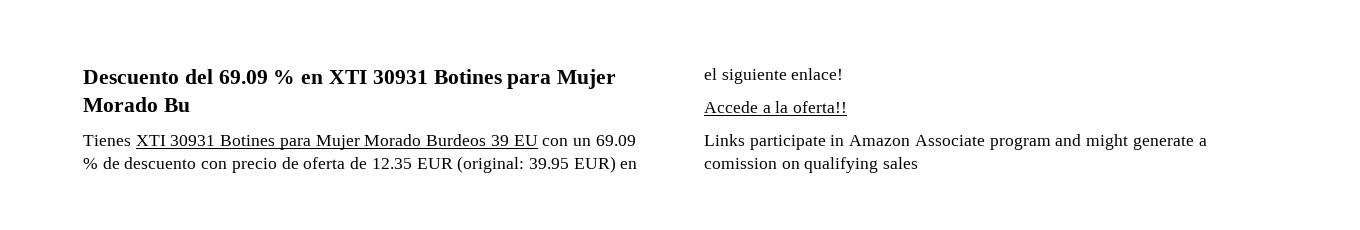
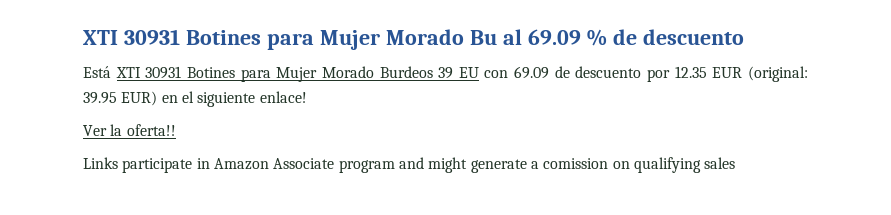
- Descuento del 69.09 % en XTI 30931 Botines para Mujer Morado Bu
- Tienes XTI 30931 Botines para Mujer Morado Burdeos 39 EU con un 69.09 % de descuento con precio de oferta de 12.35 EUR (original: 39.95 EUR) en el siguiente enlace!
+ XTI 30931 Botines para Mujer Morado Bu al 69.09 % de descuento
+ Está XTI 30931 Botines para Mujer Morado Burdeos 39 EU con 69.09 de descuento por 12.35 EUR (original: 39.95 EUR) en el siguiente enlace!
- Accede a la oferta!!
+ Ver la oferta!!

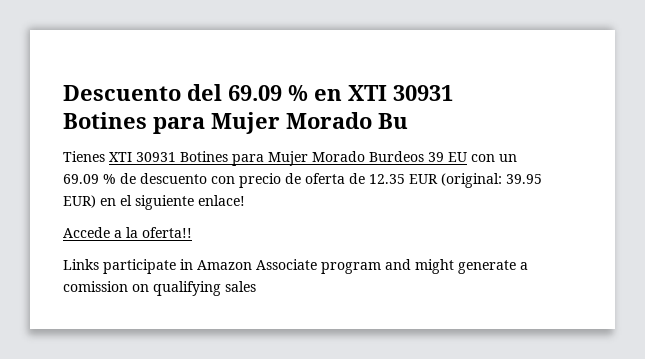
- XTI 30931 Botines para Mujer Morado Bu al 69.09 % de descuento
- Está XTI 30931 Botines para Mujer Morado Burdeos 39 EU con 69.09 de descuento por 12.35 EUR (original: 39.95 EUR) en el siguiente enlace!
+ Descuento del 69.09 % en XTI 30931 Botines para Mujer Morado Bu
+ Tienes XTI 30931 Botines para Mujer Morado Burdeos 39 EU con un 69.09 % de descuento con precio de oferta de 12.35 EUR (original: 39.95 EUR) en el siguiente enlace!
- Ver la oferta!!
+ Accede a la oferta!!

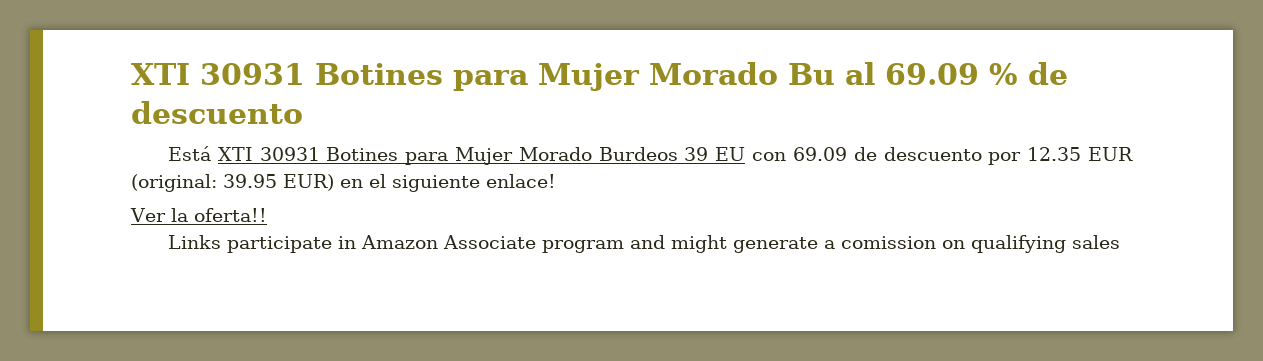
- Descuento del 69.09 % en XTI 30931 Botines para Mujer Morado Bu
- Tienes XTI 30931 Botines para Mujer Morado Burdeos 39 EU con un 69.09 % de descuento con precio de oferta de 12.35 EUR (original: 39.95 EUR) en el siguiente enlace!
+ XTI 30931 Botines para Mujer Morado Bu al 69.09 % de descuento
+ Está XTI 30931 Botines para Mujer Morado Burdeos 39 EU con 69.09 de descuento por 12.35 EUR (original: 39.95 EUR) en el siguiente enlace!
- Accede a la oferta!!
+ Ver la oferta!!

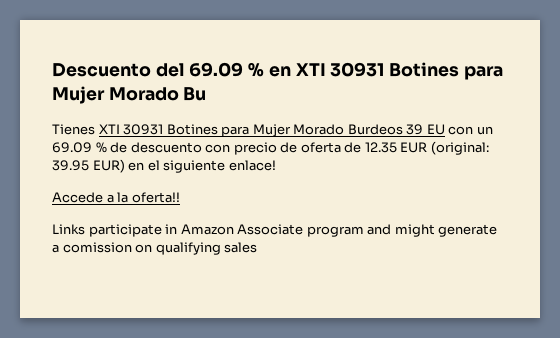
- XTI 30931 Botines para Mujer Morado Bu al 69.09 % de descuento
- Está XTI 30931 Botines para Mujer Morado Burdeos 39 EU con 69.09 de descuento por 12.35 EUR (original: 39.95 EUR) en el siguiente enlace!
+ Descuento del 69.09 % en XTI 30931 Botines para Mujer Morado Bu
+ Tienes XTI 30931 Botines para Mujer Morado Burdeos 39 EU con un 69.09 % de descuento con precio de oferta de 12.35 EUR (original: 39.95 EUR) en el siguiente enlace!
- Ver la oferta!!
+ Accede a la oferta!!

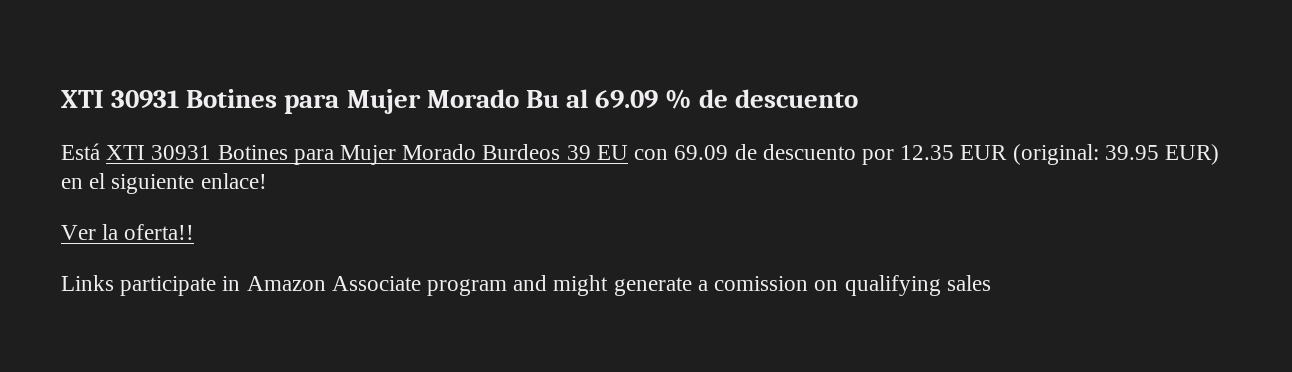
- Descuento del 69.09 % en XTI 30931 Botines para Mujer Morado Bu
- Tienes XTI 30931 Botines para Mujer Morado Burdeos 39 EU con un 69.09 % de descuento con precio de oferta de 12.35 EUR (original: 39.95 EUR) en el siguiente enlace!
+ XTI 30931 Botines para Mujer Morado Bu al 69.09 % de descuento
+ Está XTI 30931 Botines para Mujer Morado Burdeos 39 EU con 69.09 de descuento por 12.35 EUR (original: 39.95 EUR) en el siguiente enlace!
- Accede a la oferta!!
+ Ver la oferta!!

